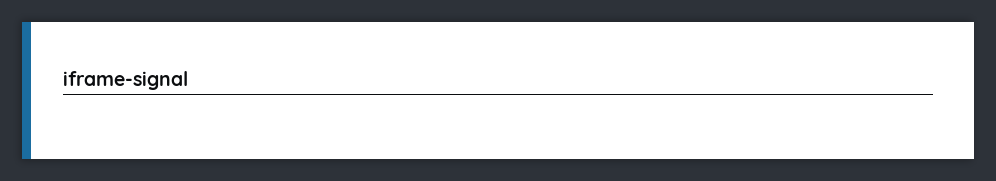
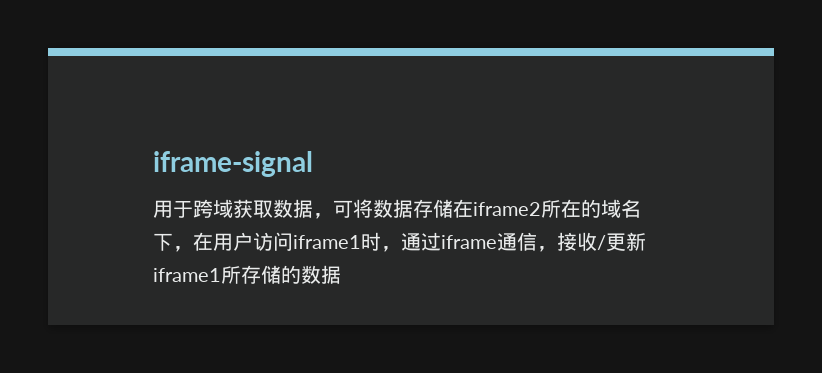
+ 用于跨域获取数据，可将数据存储在iframe2所在的域名下，在用户访问iframe1时，通过iframe通信，接收/更新iframe1所存储的数据

